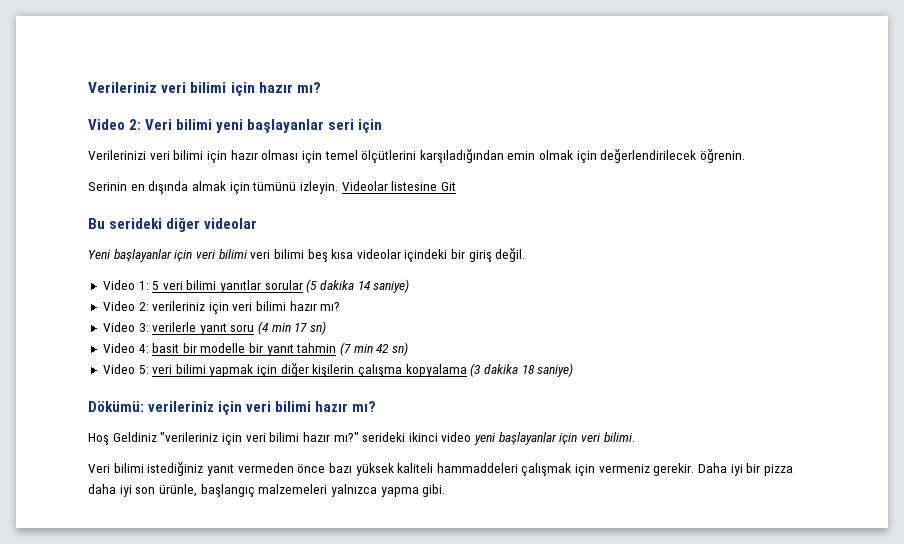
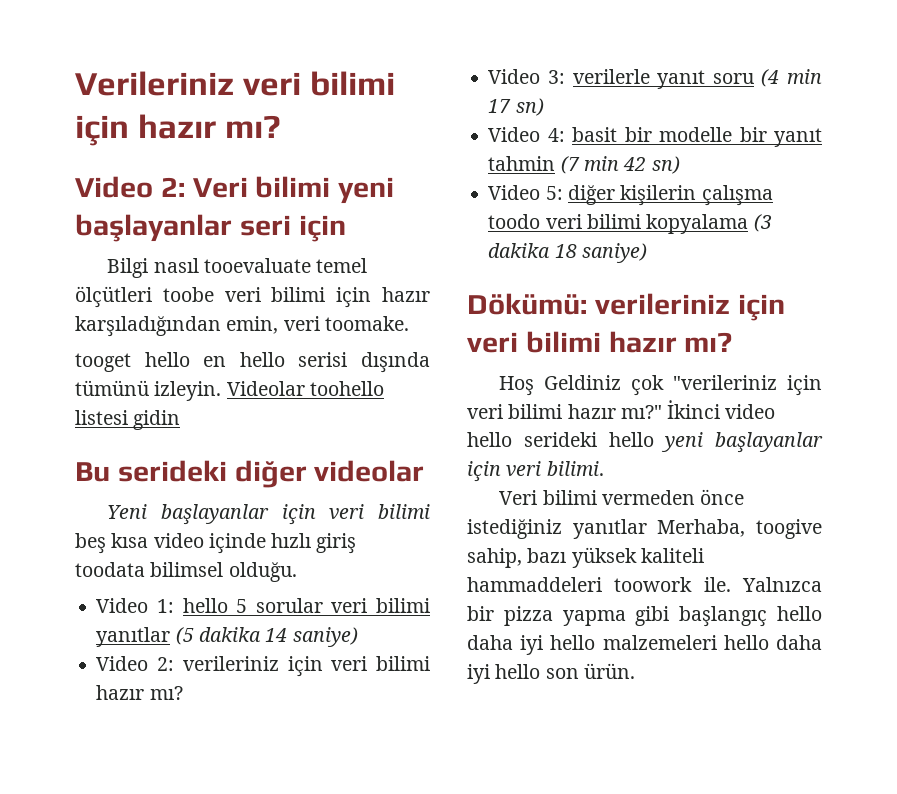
- Verilerinizi veri bilimi için hazır olması için temel ölçütlerini karşıladığından emin olmak için değerlendirilecek öğrenin.
- Serinin en dışında almak için tümünü izleyin. Videolar listesine Git
+ Bilgi nasıl tooevaluate temel ölçütleri toobe veri bilimi için hazır karşıladığından emin, veri toomake.
+ tooget hello en hello serisi dışında tümünü izleyin. Videolar toohello listesi gidin
- Yeni başlayanlar için veri bilimi veri bilimi beş kısa videolar içindeki bir giriş değil.
+ Yeni başlayanlar için veri bilimi beş kısa video içinde hızlı giriş toodata bilimsel olduğu.
- Video 1: 5 veri bilimi yanıtlar sorular (5 dakika 14 saniye)
+ Video 1: hello 5 sorular veri bilimi yanıtlar (5 dakika 14 saniye)
- Video 5: veri bilimi yapmak için diğer kişilerin çalışma kopyalama (3 dakika 18 saniye)
+ Video 5: diğer kişilerin çalışma toodo veri bilimi kopyalama (3 dakika 18 saniye)
- Hoş Geldiniz "verileriniz için veri bilimi hazır mı?" serideki ikinci video yeni başlayanlar için veri bilimi.
+ Hoş Geldiniz çok "verileriniz için veri bilimi hazır mı?" İkinci video hello serideki hello yeni başlayanlar için veri bilimi.
- Veri bilimi istediğiniz yanıt vermeden önce bazı yüksek kaliteli hammaddeleri çalışmak için vermeniz gerekir. Daha iyi bir pizza daha iyi son ürünle, başlangıç malzemeleri yalnızca yapma gibi.
+ Veri bilimi vermeden önce istediğiniz yanıtlar Merhaba, toogive sahip, bazı yüksek kaliteli hammaddeleri toowork ile. Yalnızca bir pizza yapma gibi başlangıç hello daha iyi hello malzemeleri hello daha iyi hello son ürün.

